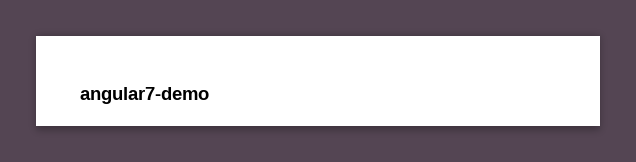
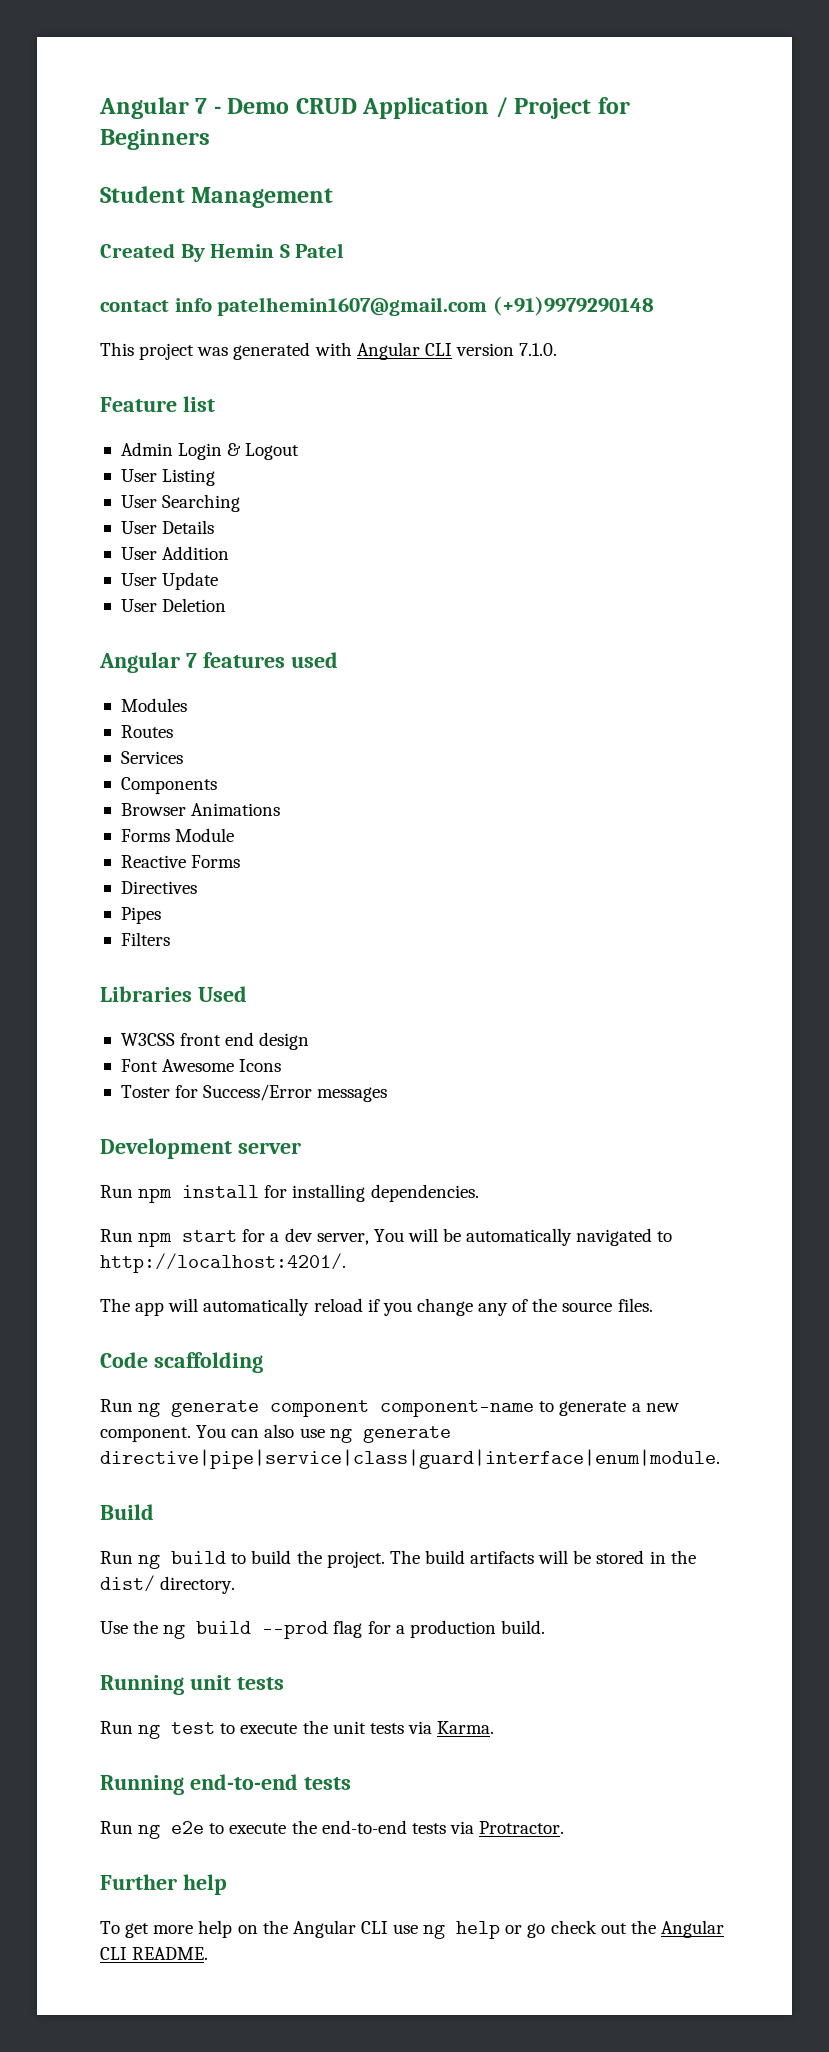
- angular7-demo
+ Angular 7 - Demo CRUD Application / Project for Beginners
+ Student Management
+ Created By Hemin S Patel
+ contact info patelhemin1607@gmail.com (+91)9979290148
+ This project was generated with Angular CLI version 7.1.0.
+ Feature list
+ Admin Login & Logout
+ User Listing
+ User Searching
+ User Details
+ User Addition
+ User Update
+ User Deletion
+ Angular 7 features used
+ Modules
+ Routes
+ Services
+ Components
+ Browser Animations
+ Forms Module
+ Reactive Forms
+ Directives
+ Pipes
+ Filters
+ Libraries Used
+ W3CSS front end design
+ Font Awesome Icons
+ Toster for Success/Error messages
+ Development server
+ Run npm install for installing dependencies.
+ Run npm start for a dev server, You will be automatically navigated to http://localhost:4201/.
+ The app will automatically reload if you change any of the source files.
+ Code scaffolding
+ Run ng generate component component-name to generate a new component. You can also use ng generate directive|pipe|service|class|guard|interface|enum|module.
+ Build
+ Run ng build to build the project. The build artifacts will be stored in the dist/ directory.
+ Use the ng build --prod flag for a production build.
+ Running unit tests
+ Run ng test to execute the unit tests via Karma.
+ Running end-to-end tests
+ Run ng e2e to execute the end-to-end tests via Protractor.
+ Further help
+ To get more help on the Angular CLI use ng help or go check out the Angular CLI README.

